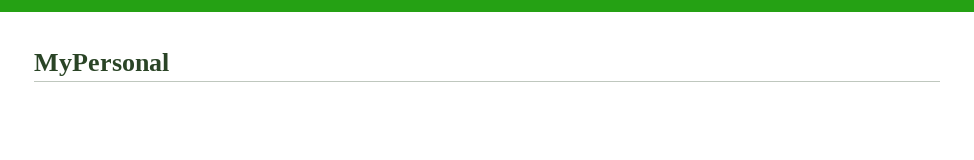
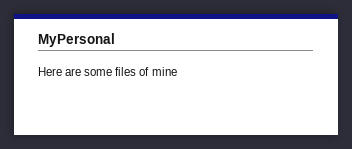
+ Here are some files of mine

